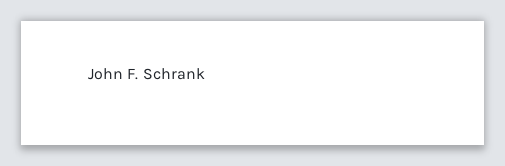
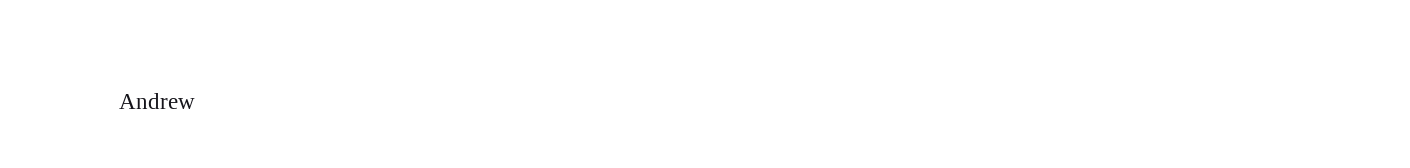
- John F. Schrank
+ Andrew

